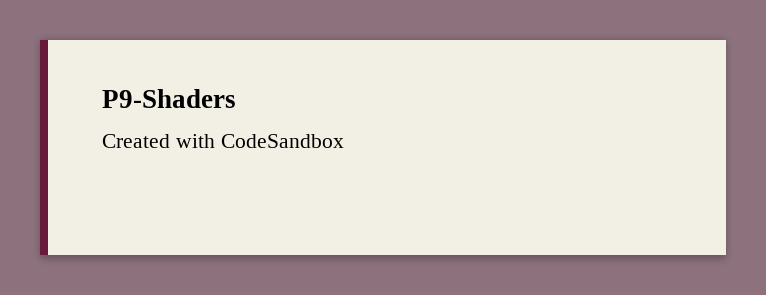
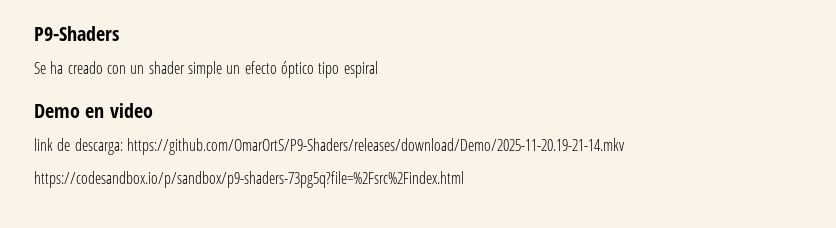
- Created with CodeSandbox
+ Se ha creado con un shader simple un efecto óptico tipo espiral
+ Demo en video
+ link de descarga: https://github.com/OmarOrtS/P9-Shaders/releases/download/Demo/2025-11-20.19-21-14.mkv
+ https://codesandbox.io/p/sandbox/p9-shaders-73pg5q?file=%2Fsrc%2Findex.html

